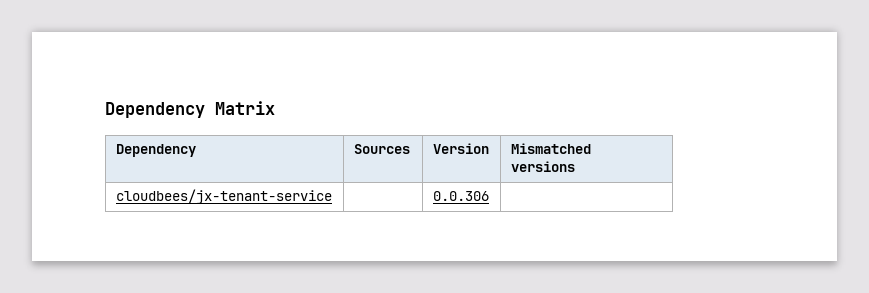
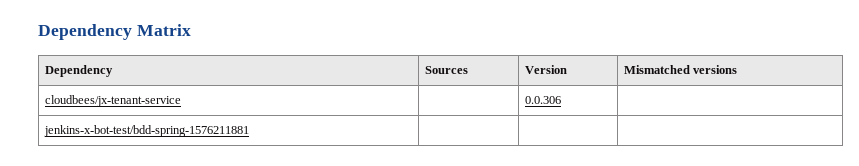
+ jenkins-x-bot-test/bdd-spring-1576211881 | | |

